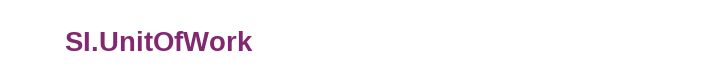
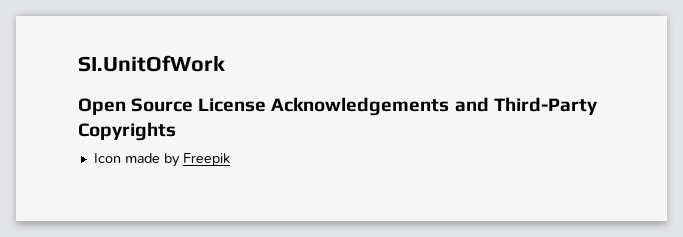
+ Open Source License Acknowledgements and Third-Party Copyrights
+ Icon made by Freepik

